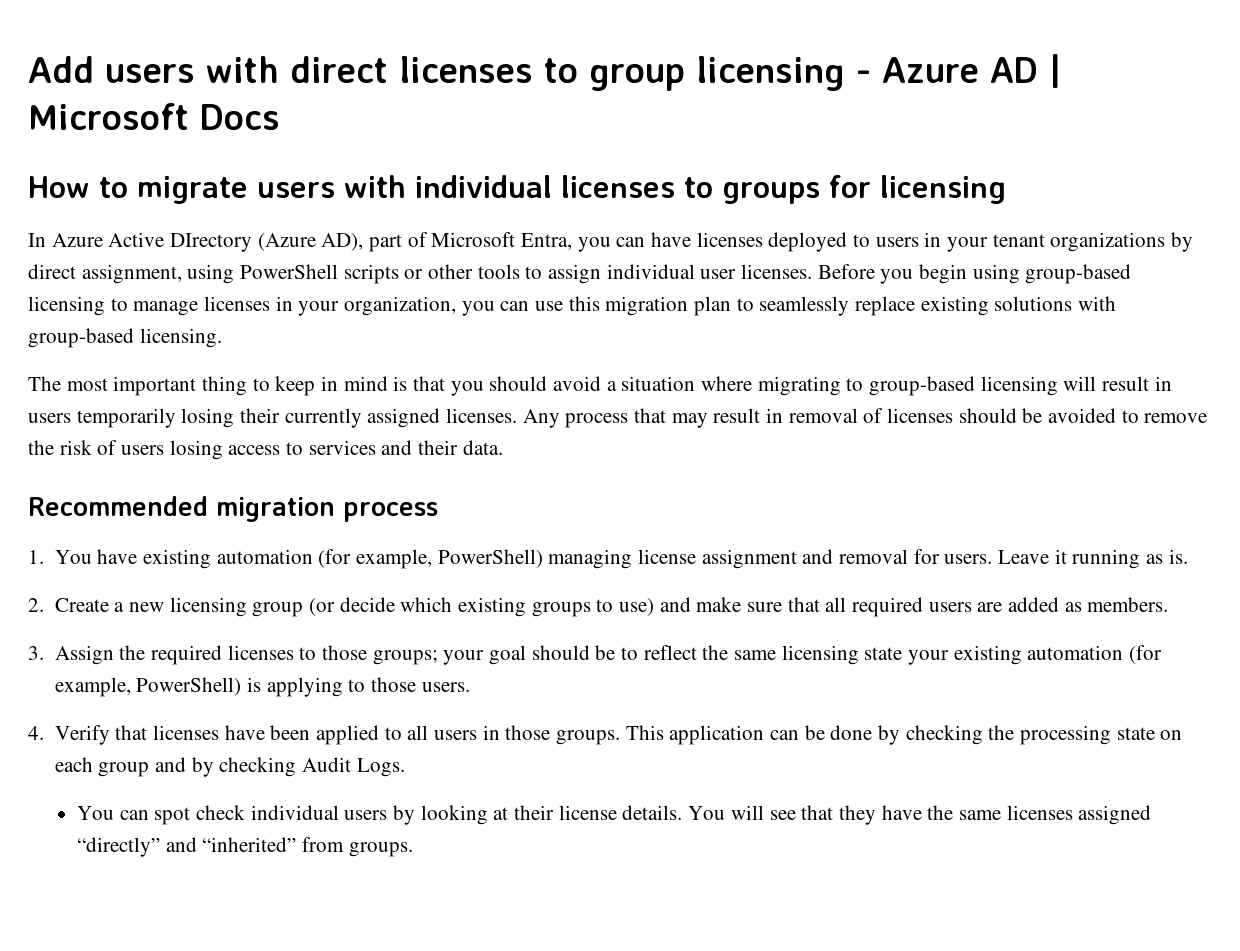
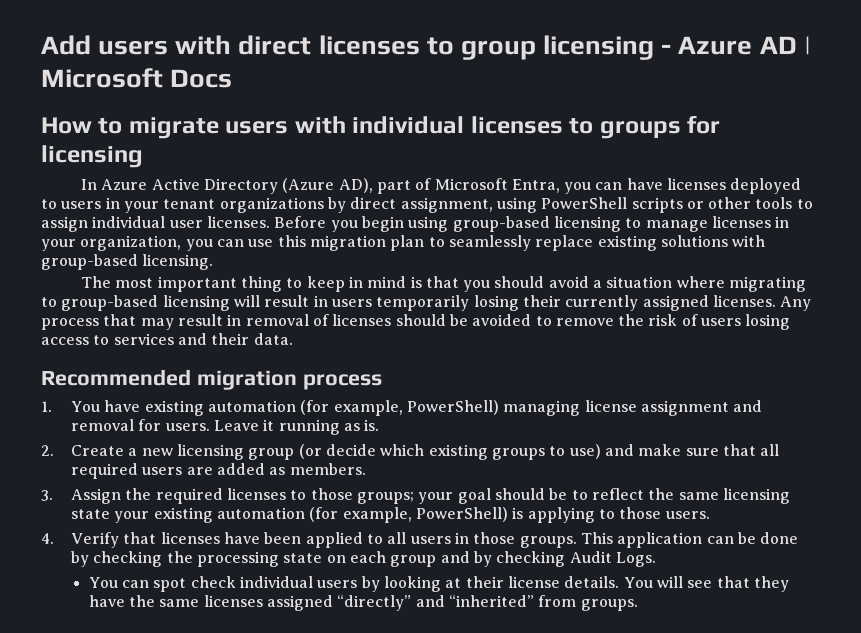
- In Azure Active DIrectory (Azure AD), part of Microsoft Entra, you can have licenses deployed to users in your tenant organizations by direct assignment, using PowerShell scripts or other tools to assign individual user licenses.
+ In Azure Active Directory (Azure AD), part of Microsoft Entra, you can have licenses deployed to users in your tenant organizations by direct assignment, using PowerShell scripts or other tools to assign individual user licenses.

